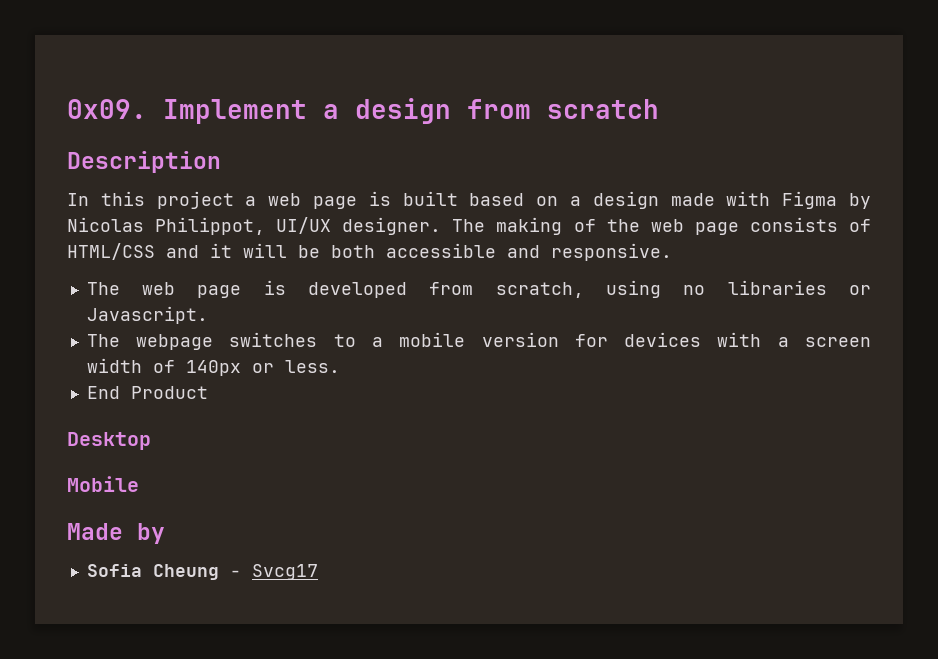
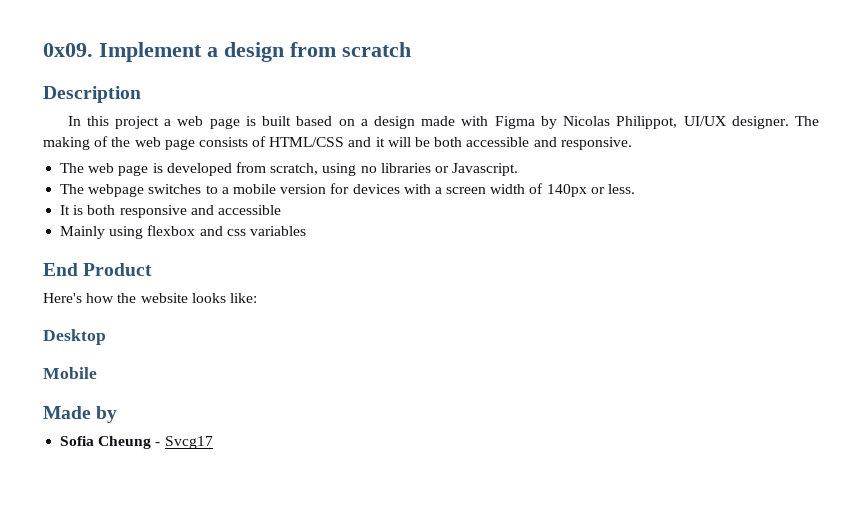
+ It is both responsive and accessible
+ Mainly using flexbox and css variables
  End Product
+ Here's how the website looks like:

